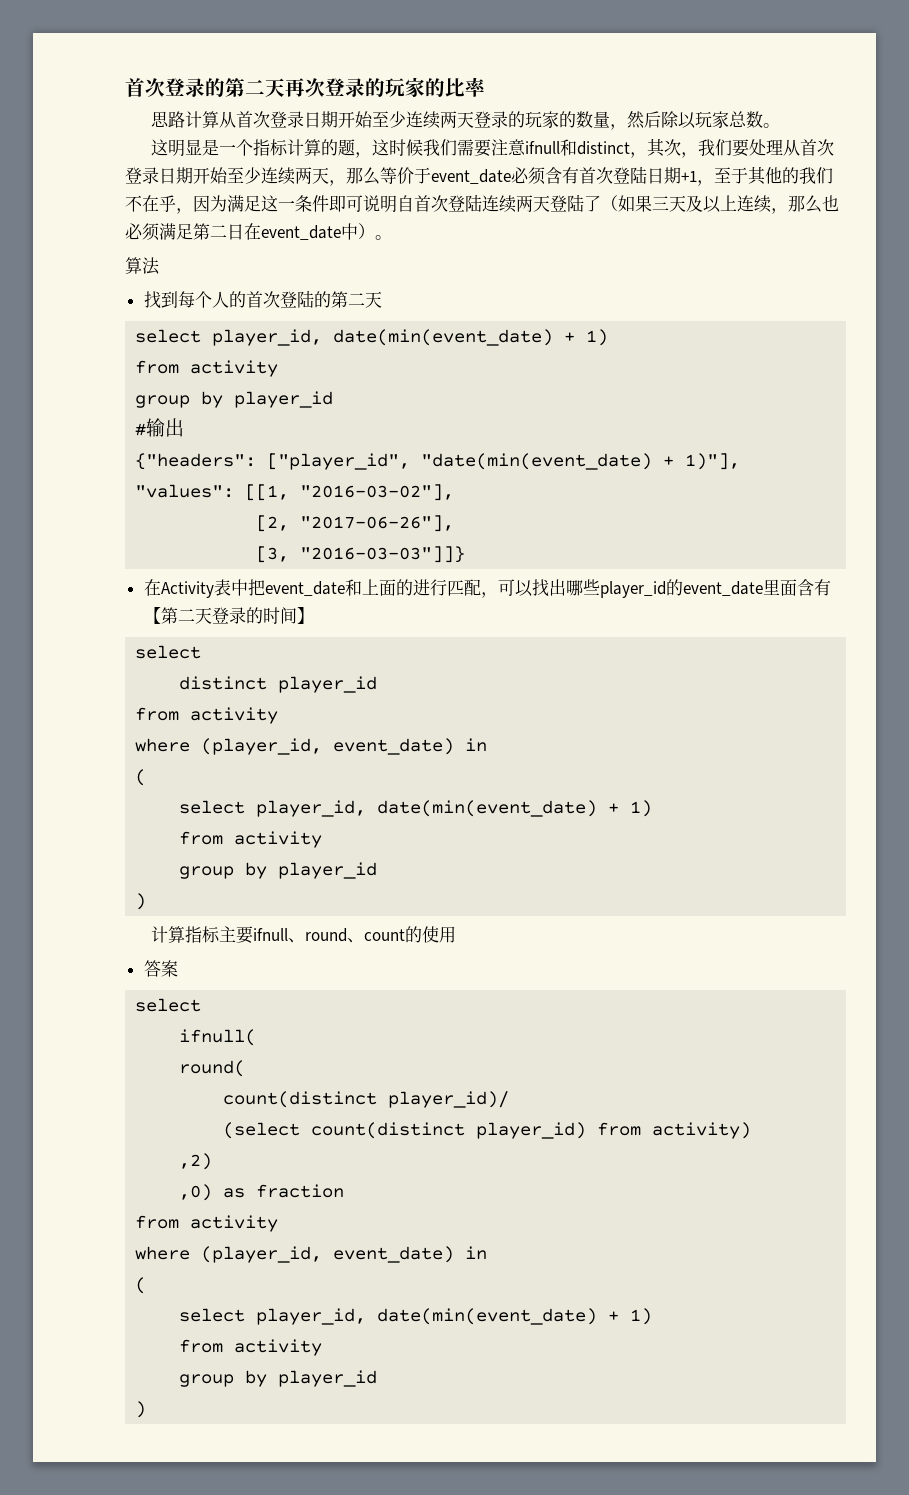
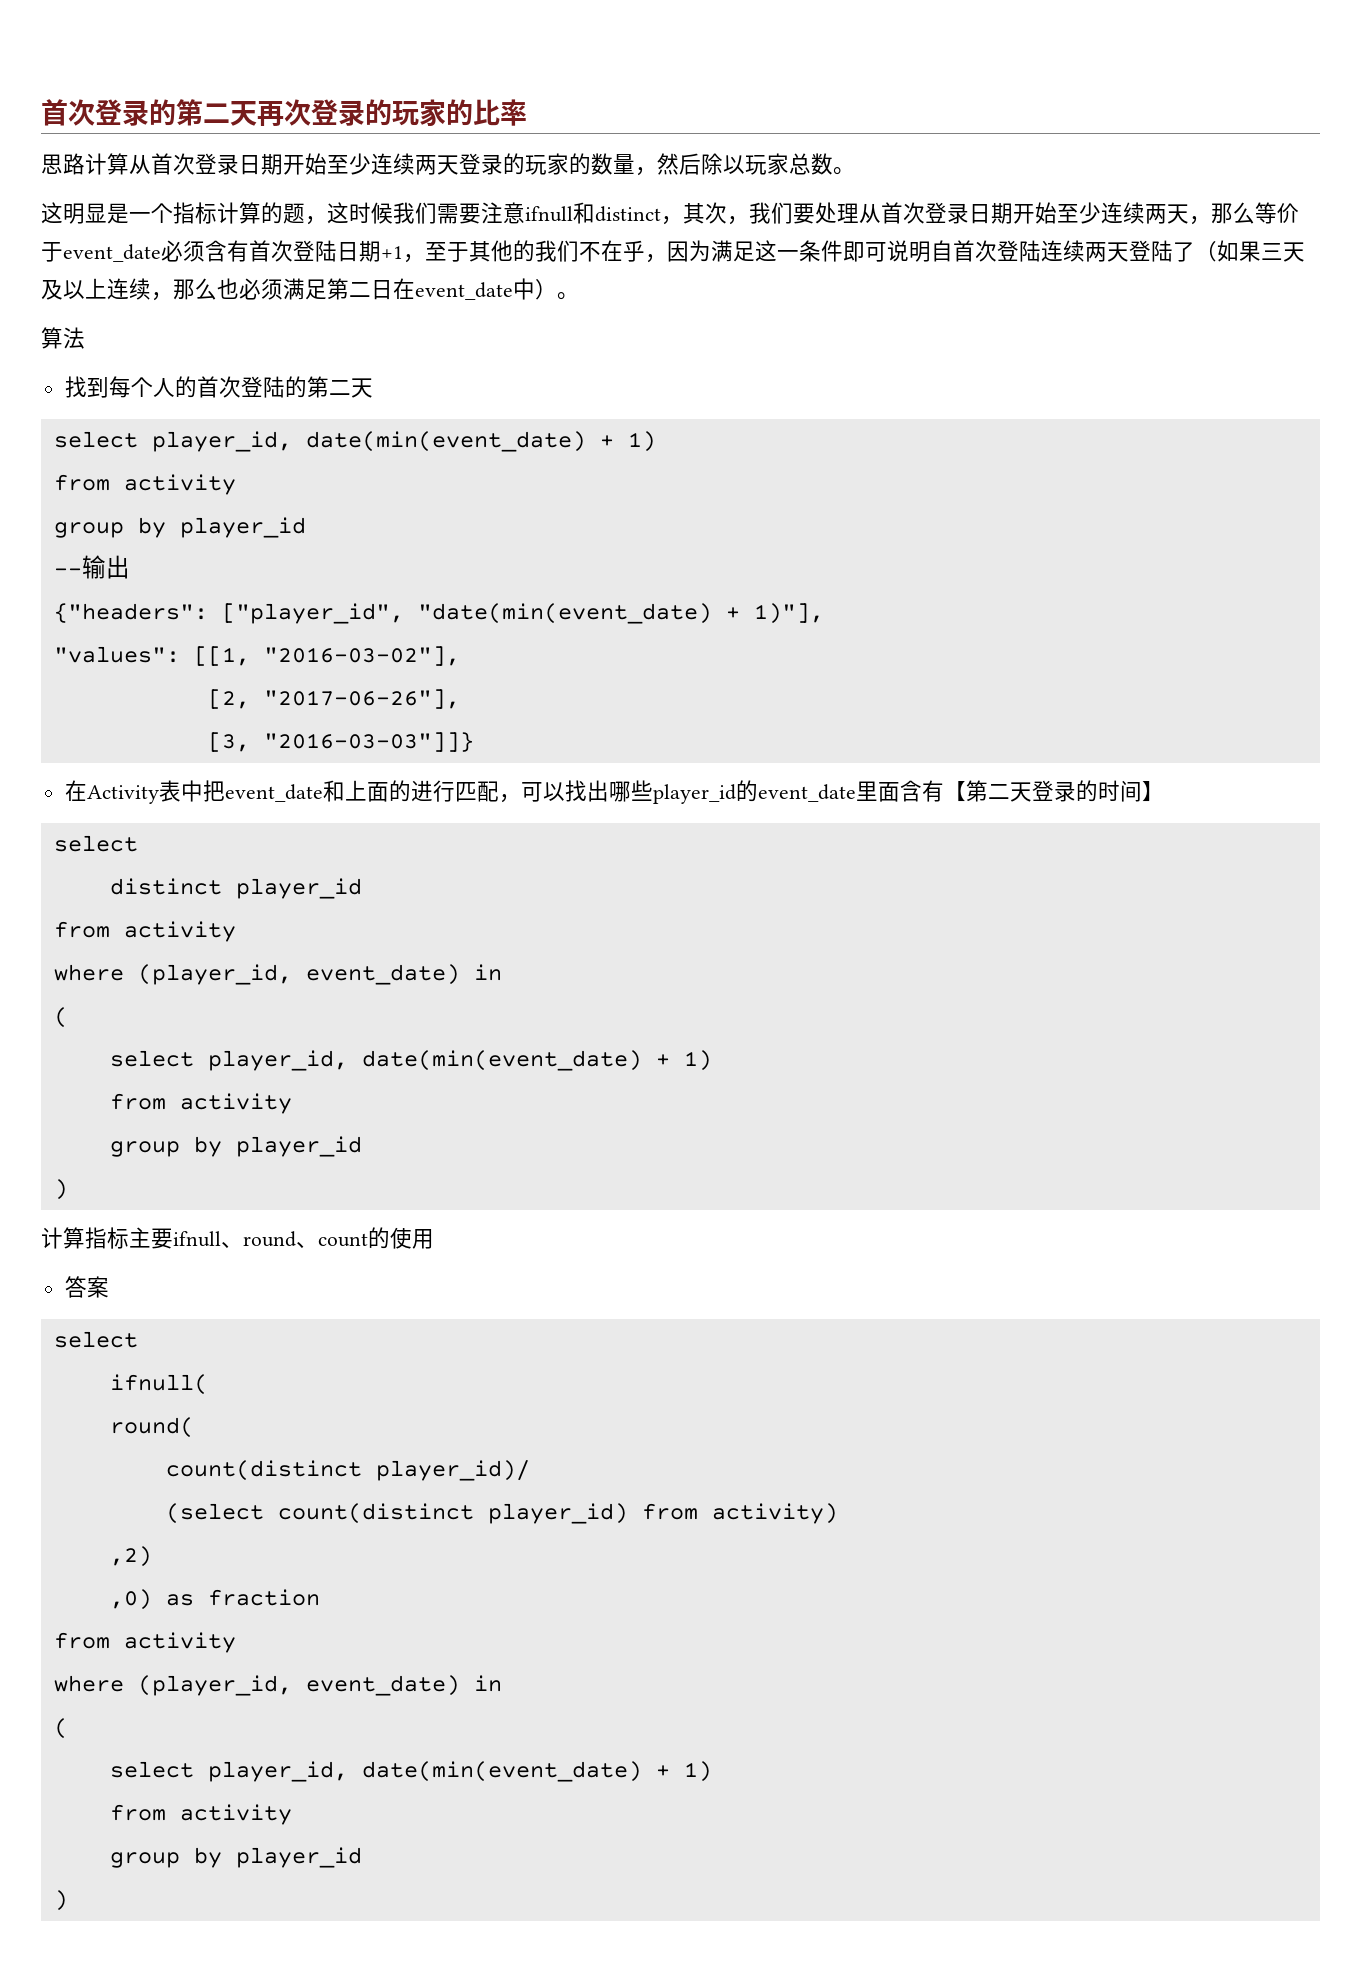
- #输出
+ --输出

